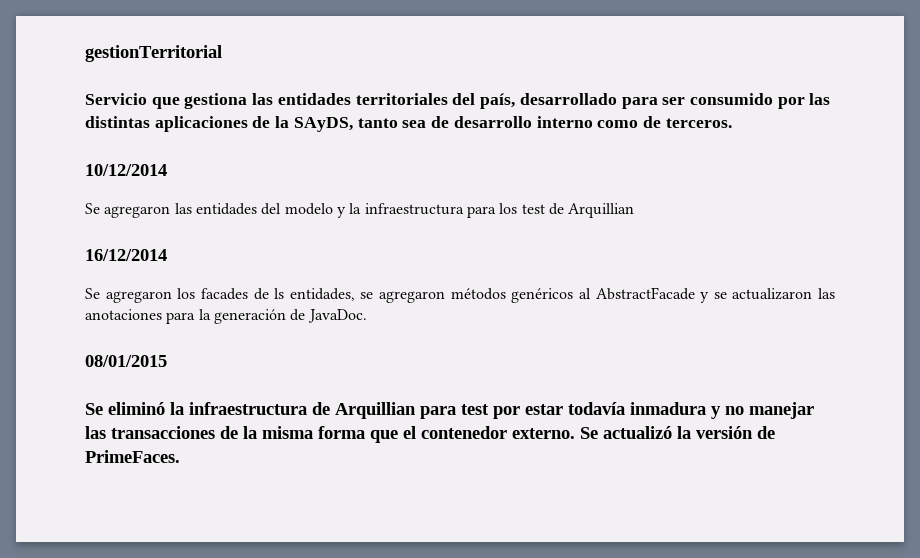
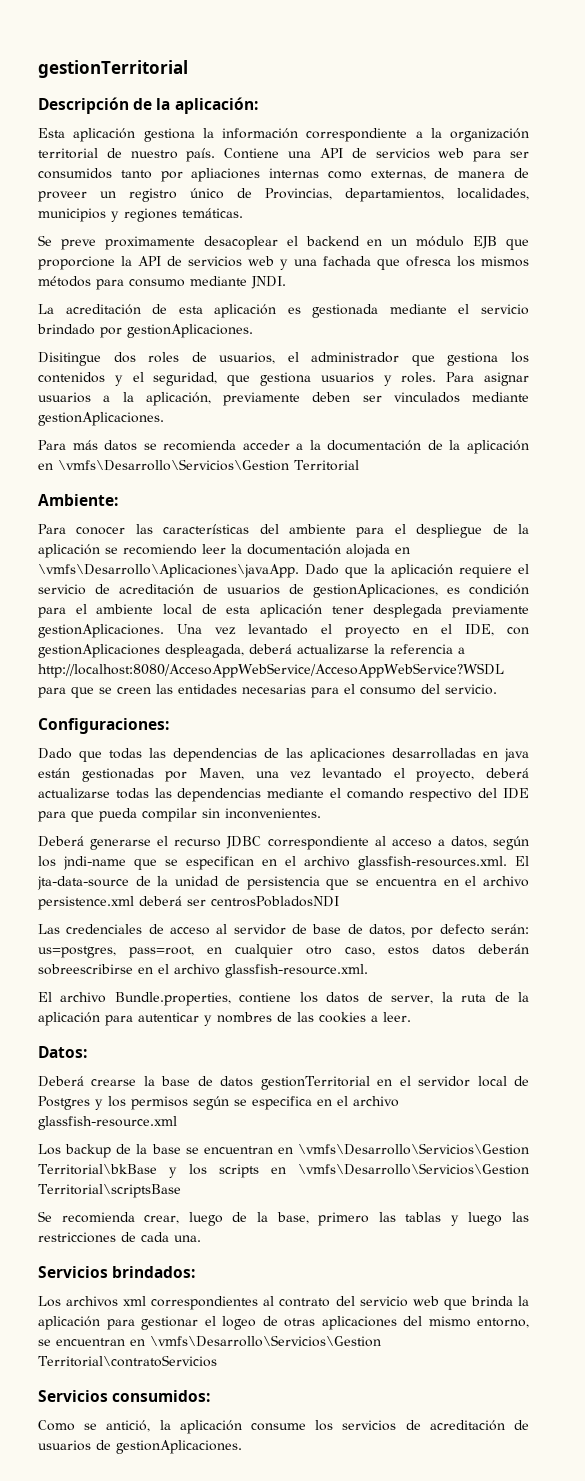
- Servicio que gestiona las entidades territoriales del país, desarrollado para ser consumido por las distintas aplicaciones de la SAyDS, tanto sea de desarrollo interno como de terceros.
- 10/12/2014
- Se agregaron las entidades del modelo y la infraestructura para los test de Arquillian
- 16/12/2014
- Se agregaron los facades de ls entidades, se agregaron métodos genéricos al AbstractFacade y se actualizaron las anotaciones para la generación de JavaDoc.
- 08/01/2015
- Se eliminó la infraestructura de Arquillian para test por estar todavía inmadura y no manejar las transacciones de la misma forma que el contenedor externo. Se actualizó la versión de PrimeFaces.
+ Descripción de la aplicación:
+ Esta aplicación gestiona la información correspondiente a la organización territorial de nuestro país. Contiene una API de servicios web para ser consumidos tanto por apliaciones internas como externas, de manera de proveer un registro único de Provincias, departamientos, localidades, municipios y regiones temáticas.
+ Se preve proximamente desacoplear el backend en un módulo EJB que proporcione la API de servicios web y una fachada que ofresca los mismos métodos para consumo mediante JNDI.
+ La acreditación de esta aplicación es gestionada mediante el servicio brindado por gestionAplicaciones.
+ Disitingue dos roles de usuarios, el administrador que gestiona los contenidos y el seguridad, que gestiona usuarios y roles. Para asignar usuarios a la aplicación, previamente deben ser vinculados mediante gestionAplicaciones.
+ Para más datos se recomienda acceder a la documentación de la aplicación en \vmfs\Desarrollo\Servicios\Gestion Territorial
+ Ambiente:
+ Para conocer las características del ambiente para el despliegue de la aplicación se recomiendo leer la documentación alojada en \vmfs\Desarrollo\Aplicaciones\javaApp. Dado que la aplicación requiere el servicio de acreditación de usuarios de gestionAplicaciones, es condición para el ambiente local de esta aplicación tener desplegada previamente gestionAplicaciones. Una vez levantado el proyecto en el IDE, con gestionAplicaciones despleagada, deberá actualizarse la referencia a http://localhost:8080/AccesoAppWebService/AccesoAppWebService?WSDL para que se creen las entidades necesarias para el consumo del servicio.
+ Configuraciones:
+ Dado que todas las dependencias de las aplicaciones desarrolladas en java están gestionadas por Maven, una vez levantado el proyecto, deberá actualizarse todas las dependencias mediante el comando respectivo del IDE para que pueda compilar sin inconvenientes.
+ Deberá generarse el recurso JDBC correspondiente al acceso a datos, según los jndi-name que se especifican en el archivo glassfish-resources.xml. El jta-data-source de la unidad de persistencia que se encuentra en el archivo persistence.xml deberá ser centrosPobladosNDI
+ Las credenciales de acceso al servidor de base de datos, por defecto serán: us=postgres, pass=root, en cualquier otro caso, estos datos deberán sobreescribirse en el archivo glassfish-resource.xml.
+ El archivo Bundle.properties, contiene los datos de server, la ruta de la aplicación para autenticar y nombres de las cookies a leer.
+ Datos:
+ Deberá crearse la base de datos gestionTerritorial en el servidor local de Postgres y los permisos según se especifica en el archivo glassfish-resource.xml
+ Los backup de la base se encuentran en \vmfs\Desarrollo\Servicios\Gestion Territorial\bkBase y los scripts en \vmfs\Desarrollo\Servicios\Gestion Territorial\scriptsBase
+ Se recomienda crear, luego de la base, primero las tablas y luego las restricciones de cada una.
+ Servicios brindados:
+ Los archivos xml correspondientes al contrato del servicio web que brinda la aplicación para gestionar el logeo de otras aplicaciones del mismo entorno, se encuentran en \vmfs\Desarrollo\Servicios\Gestion Territorial\contratoServicios
+ Servicios consumidos:
+ Como se antició, la aplicación consume los servicios de acreditación de usuarios de gestionAplicaciones.

